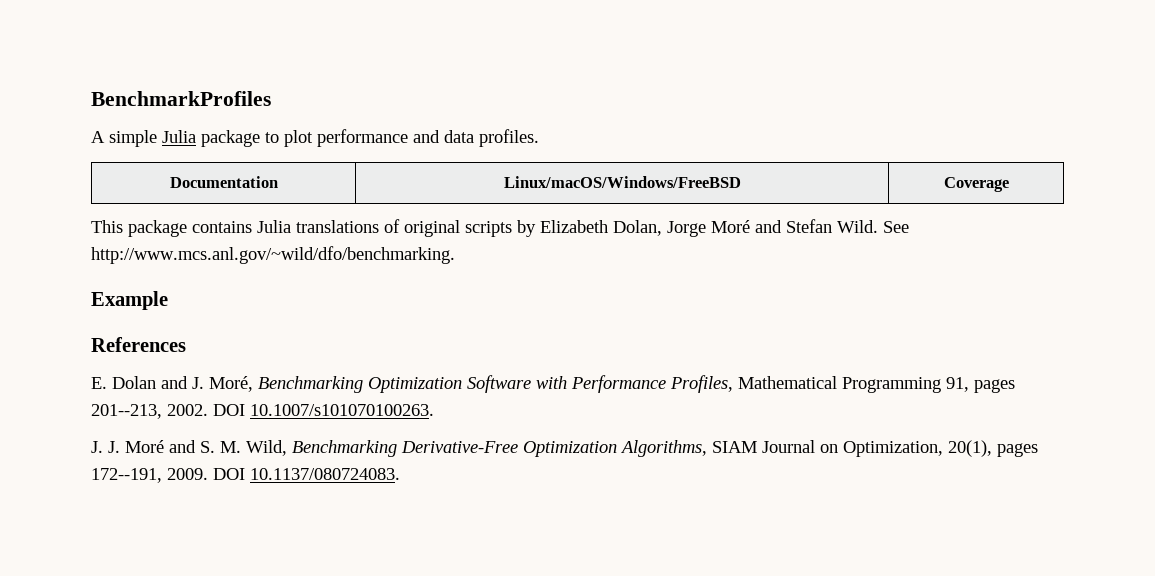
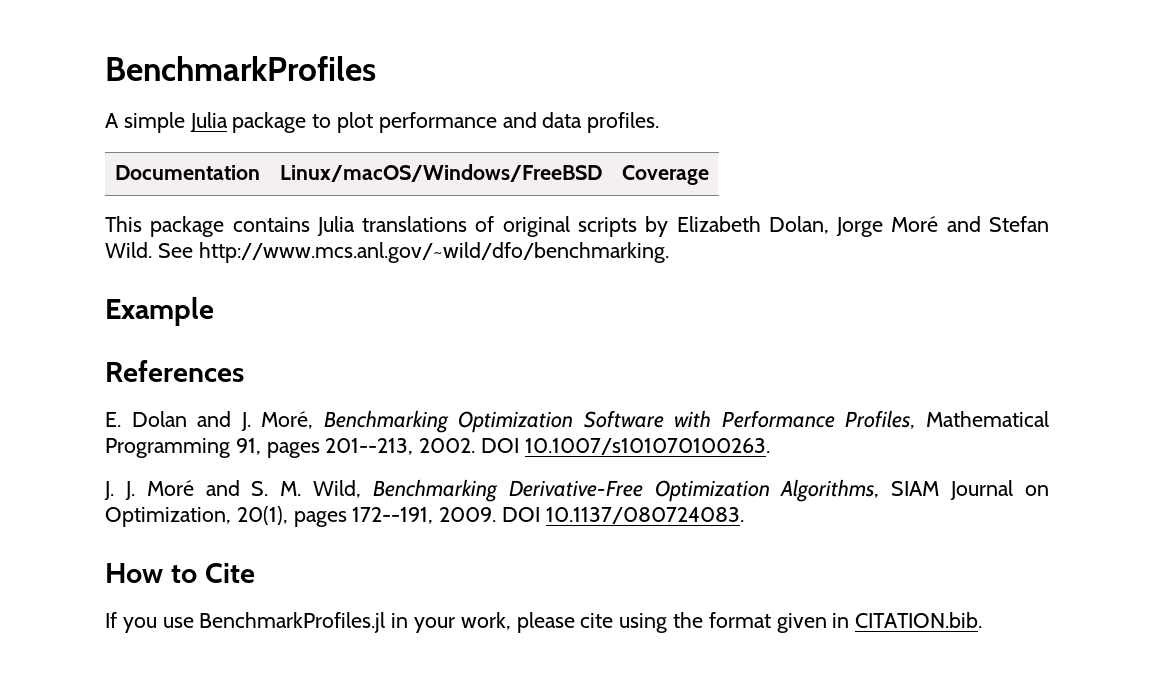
+ How to Cite
+ If you use BenchmarkProfiles.jl in your work, please cite using the format given in CITATION.bib.

